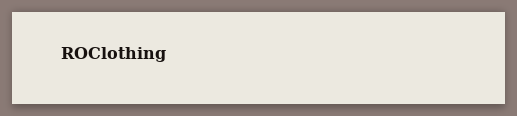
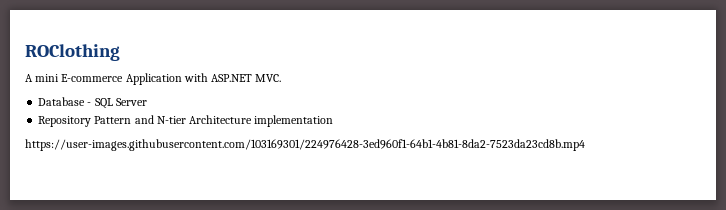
+ A mini E-commerce Application with ASP.NET MVC.
+ Database - SQL Server
+ Repository Pattern and N-tier Architecture implementation
+ https://user-images.githubusercontent.com/103169301/224976428-3ed960f1-64b1-4b81-8da2-7523da23cd8b.mp4

